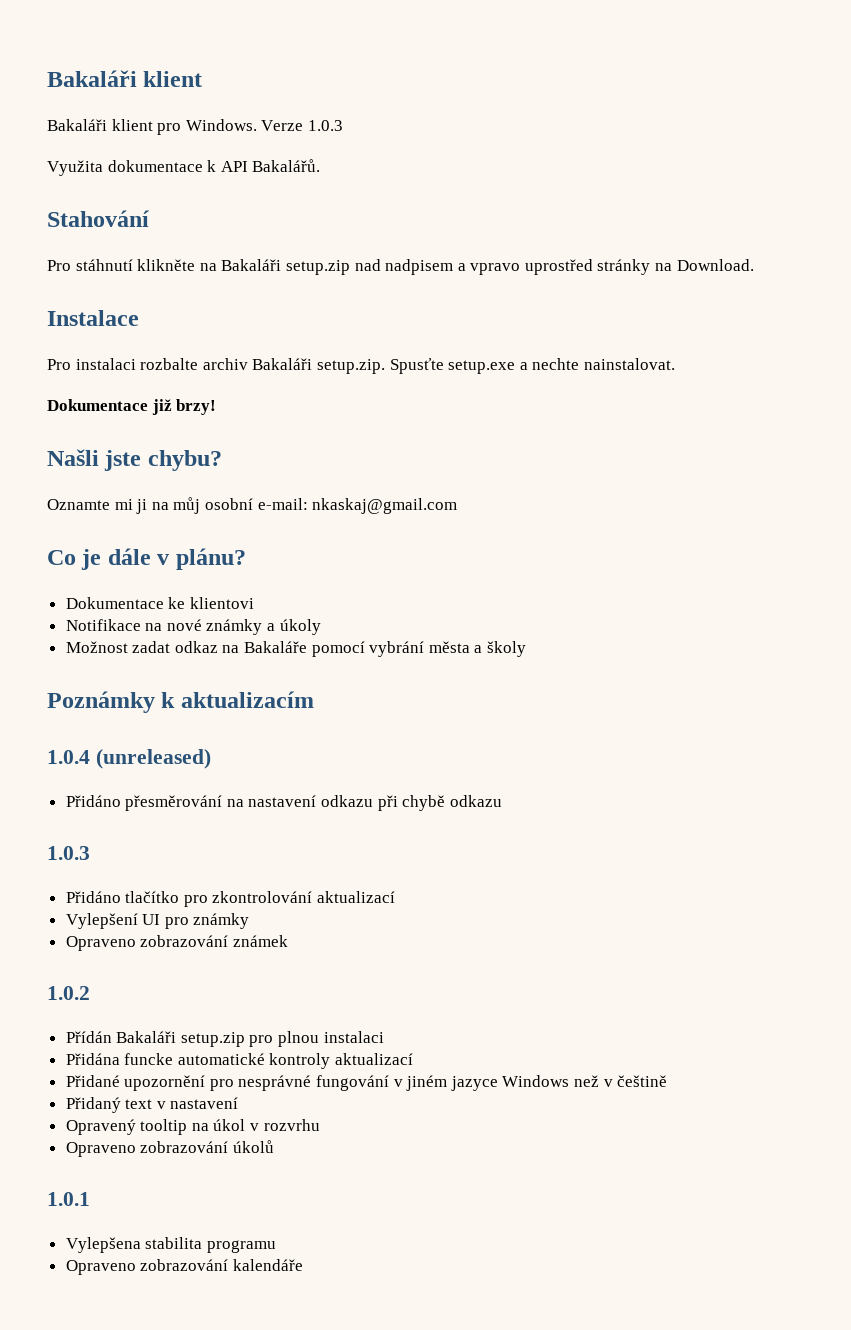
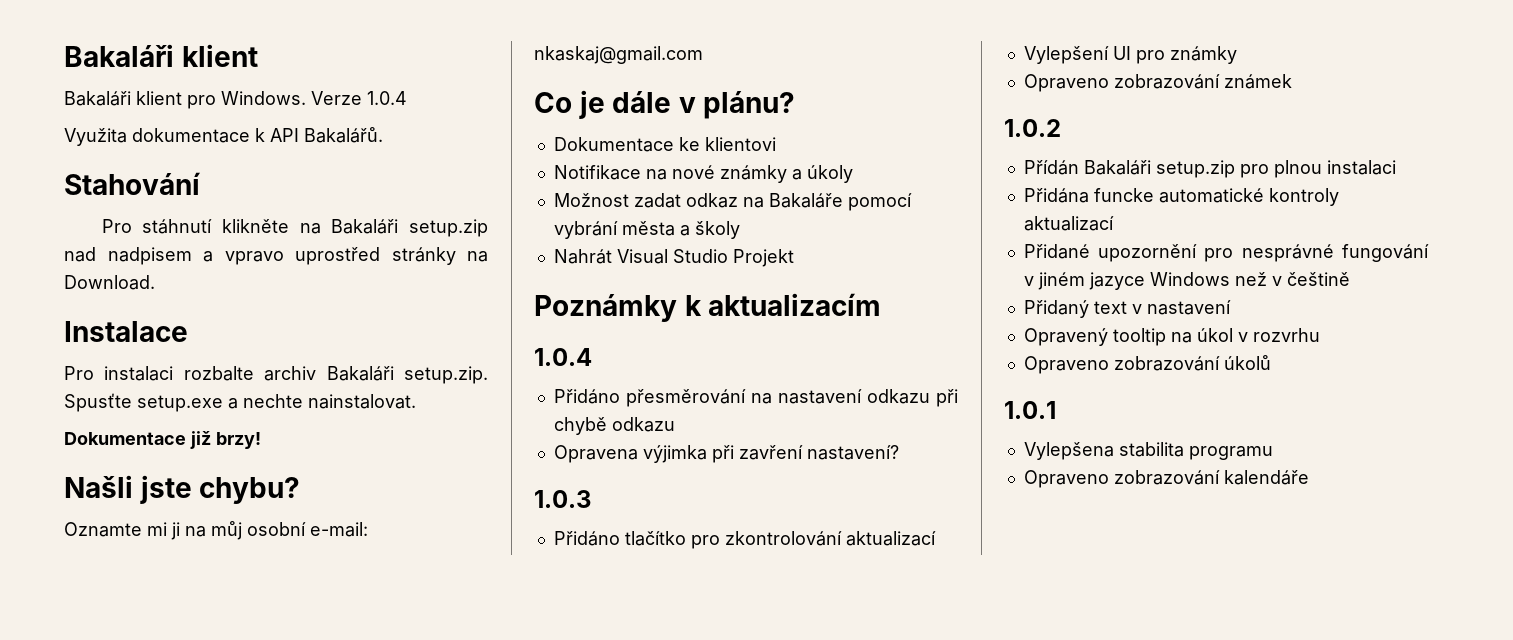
- Verze 1.0.3
+ Verze 1.0.4
+ Nahrát Visual Studio Projekt
  Poznámky k aktualizacím
- 1.0.4 (unreleased)
+ 1.0.4
+ Opravena výjimka při zavření nastavení?

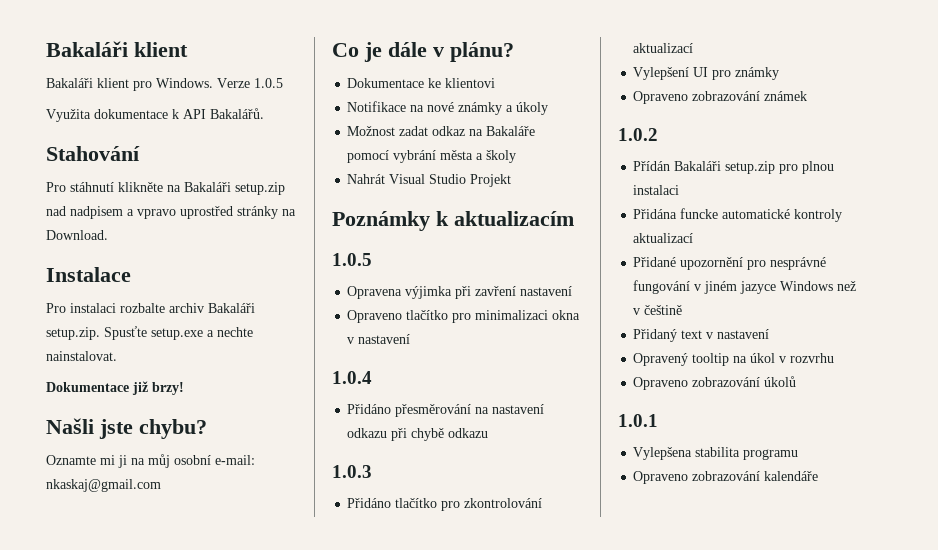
- Verze 1.0.4
+ Verze 1.0.5
  Poznámky k aktualizacím
+ 1.0.5
+ Opravena výjimka při zavření nastavení
+ Opraveno tlačítko pro minimalizaci okna v nastavení
- Opravena výjimka při zavření nastavení?

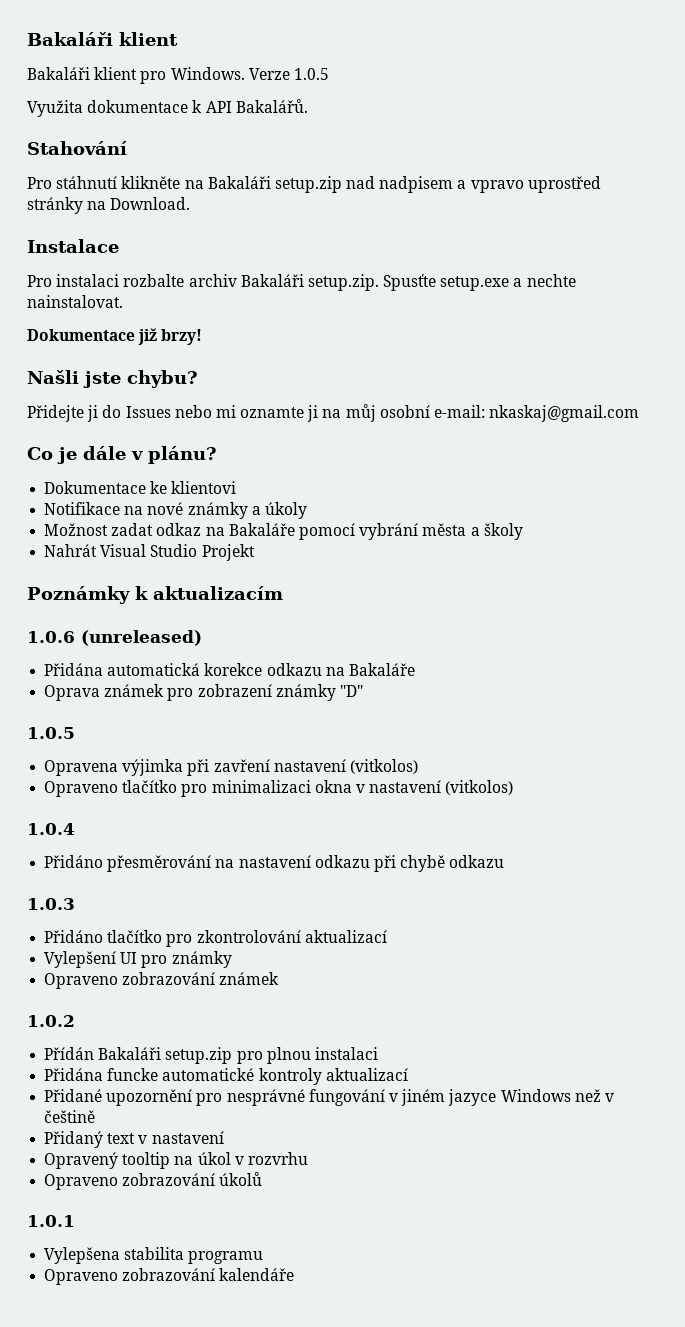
- Oznamte mi ji na můj osobní e-mail: nkaskaj@gmail.com
+ Přidejte ji do Issues nebo mi oznamte ji na můj osobní e-mail: nkaskaj@gmail.com
+ 1.0.6 (unreleased)
+ Přidána automatická korekce odkazu na Bakaláře
+ Oprava známek pro zobrazení známky "D"
- Opravena výjimka při zavření nastavení
+ Opravena výjimka při zavření nastavení (vitkolos)
- Opraveno tlačítko pro minimalizaci okna v nastavení
+ Opraveno tlačítko pro minimalizaci okna v nastavení (vitkolos)

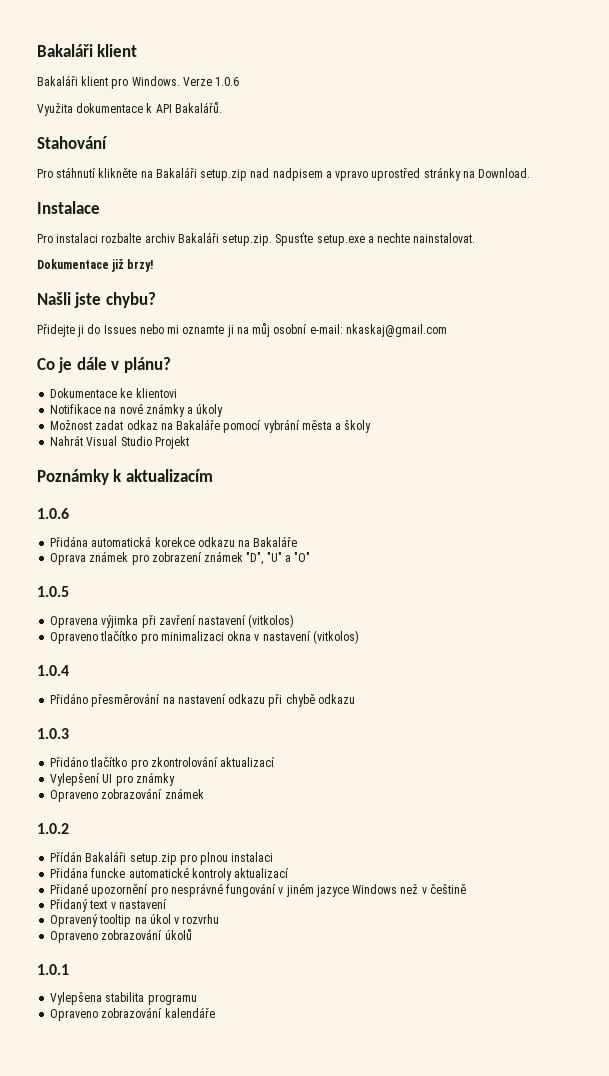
- Verze 1.0.5
+ Verze 1.0.6
  Poznámky k aktualizacím
- 1.0.6 (unreleased)
+ 1.0.6
- Oprava známek pro zobrazení známky "D"
+ Oprava známek pro zobrazení známek "D", "U" a "O"

